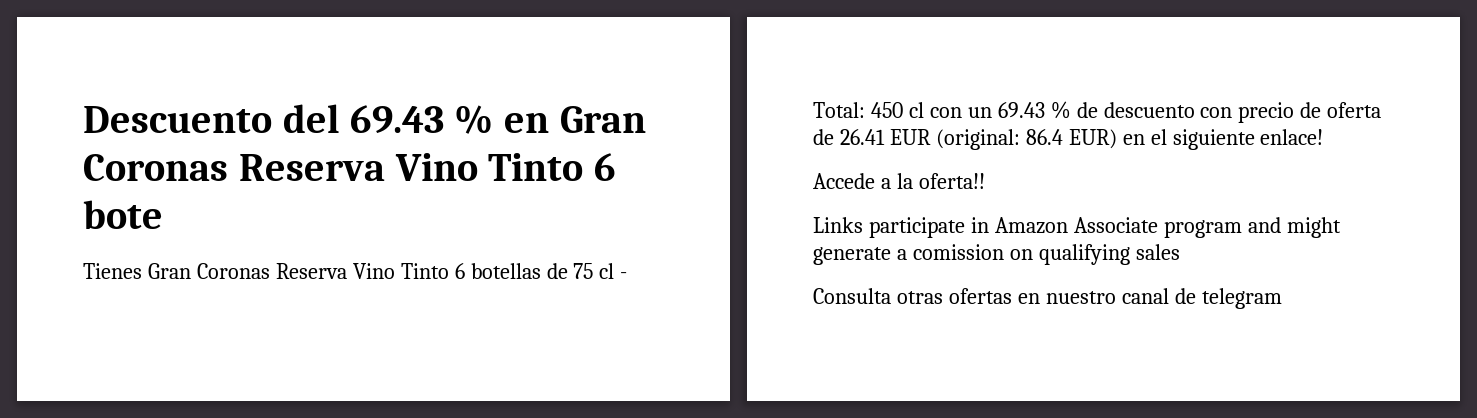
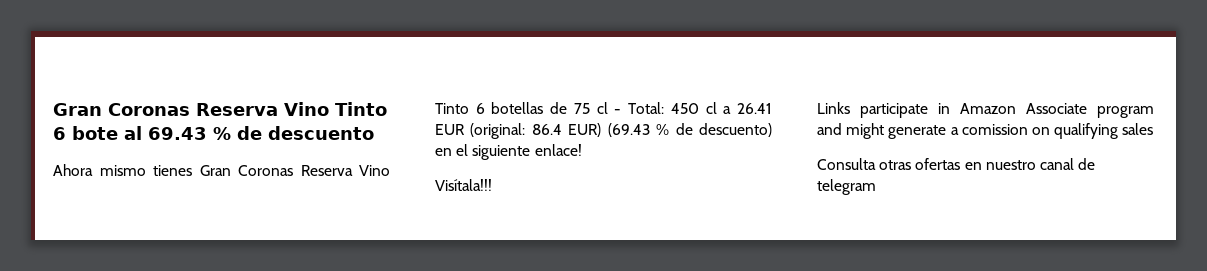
- Descuento del 69.43 % en Gran Coronas Reserva Vino Tinto 6 bote
- Tienes Gran Coronas Reserva Vino Tinto 6 botellas de 75 cl - Total: 450 cl con un 69.43 % de descuento con precio de oferta de 26.41 EUR (original: 86.4 EUR) en el siguiente enlace!
+ Gran Coronas Reserva Vino Tinto 6 bote al 69.43 % de descuento
+ Ahora mismo tienes Gran Coronas Reserva Vino Tinto 6 botellas de 75 cl - Total: 450 cl a 26.41 EUR (original: 86.4 EUR) (69.43 % de descuento) en el siguiente enlace!
- Accede a la oferta!!
+ Visítala!!!

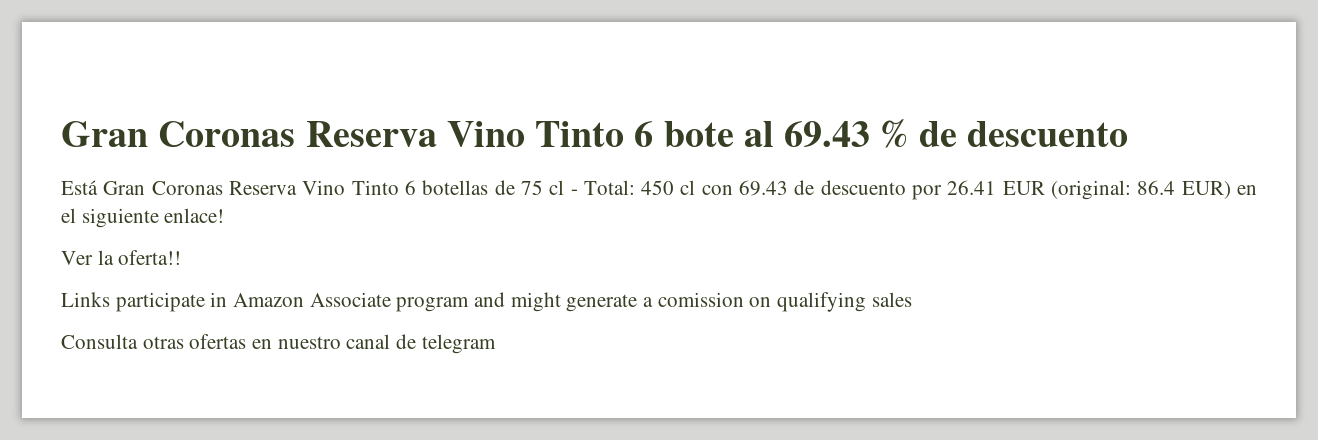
- Ahora mismo tienes Gran Coronas Reserva Vino Tinto 6 botellas de 75 cl - Total: 450 cl a 26.41 EUR (original: 86.4 EUR) (69.43 % de descuento) en el siguiente enlace!
+ Está Gran Coronas Reserva Vino Tinto 6 botellas de 75 cl - Total: 450 cl con 69.43 de descuento por 26.41 EUR (original: 86.4 EUR) en el siguiente enlace!
- Visítala!!!
+ Ver la oferta!!

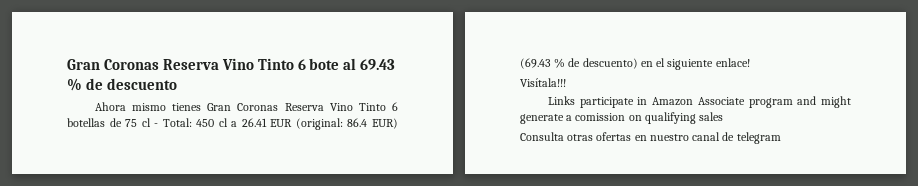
- Está Gran Coronas Reserva Vino Tinto 6 botellas de 75 cl - Total: 450 cl con 69.43 de descuento por 26.41 EUR (original: 86.4 EUR) en el siguiente enlace!
+ Ahora mismo tienes Gran Coronas Reserva Vino Tinto 6 botellas de 75 cl - Total: 450 cl a 26.41 EUR (original: 86.4 EUR) (69.43 % de descuento) en el siguiente enlace!
- Ver la oferta!!
+ Visítala!!!

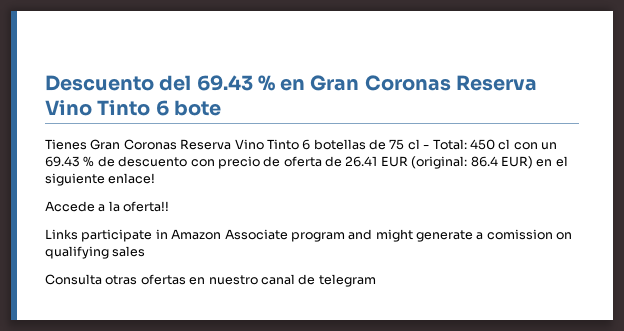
- Gran Coronas Reserva Vino Tinto 6 bote al 69.43 % de descuento
- Ahora mismo tienes Gran Coronas Reserva Vino Tinto 6 botellas de 75 cl - Total: 450 cl a 26.41 EUR (original: 86.4 EUR) (69.43 % de descuento) en el siguiente enlace!
+ Descuento del 69.43 % en Gran Coronas Reserva Vino Tinto 6 bote
+ Tienes Gran Coronas Reserva Vino Tinto 6 botellas de 75 cl - Total: 450 cl con un 69.43 % de descuento con precio de oferta de 26.41 EUR (original: 86.4 EUR) en el siguiente enlace!
- Visítala!!!
+ Accede a la oferta!!

